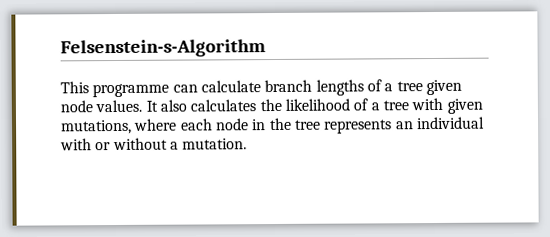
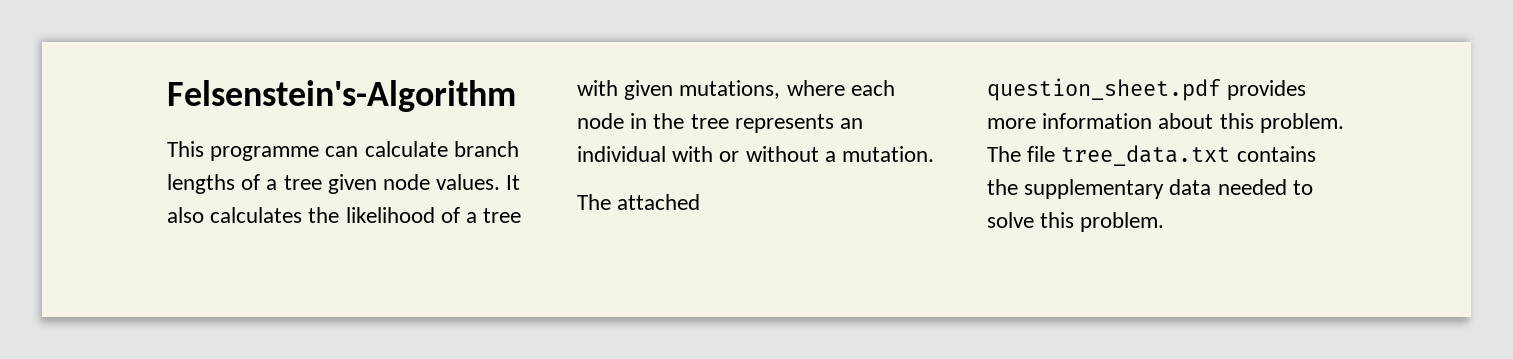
- Felsenstein-s-Algorithm
+ Felsenstein's-Algorithm
+ The attached question_sheet.pdf provides more information about this problem. The file tree_data.txt contains the supplementary data needed to solve this problem.

